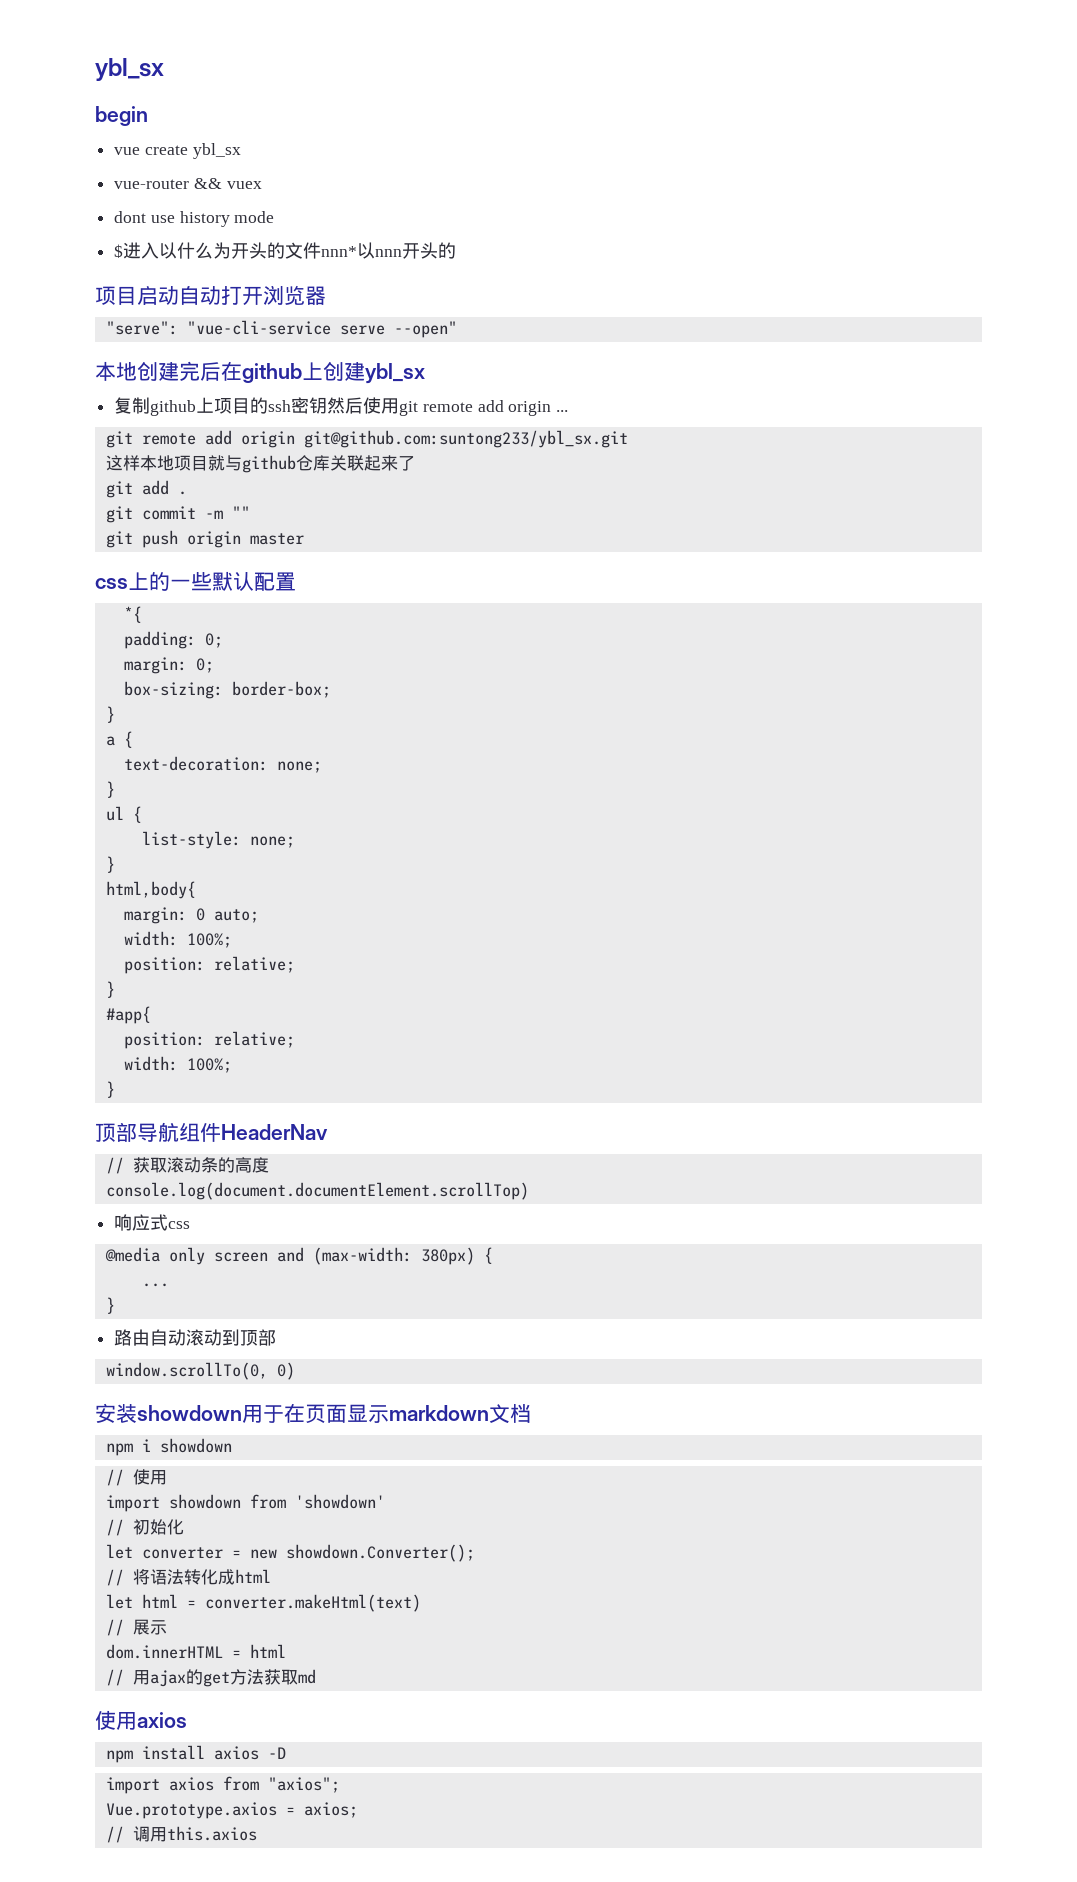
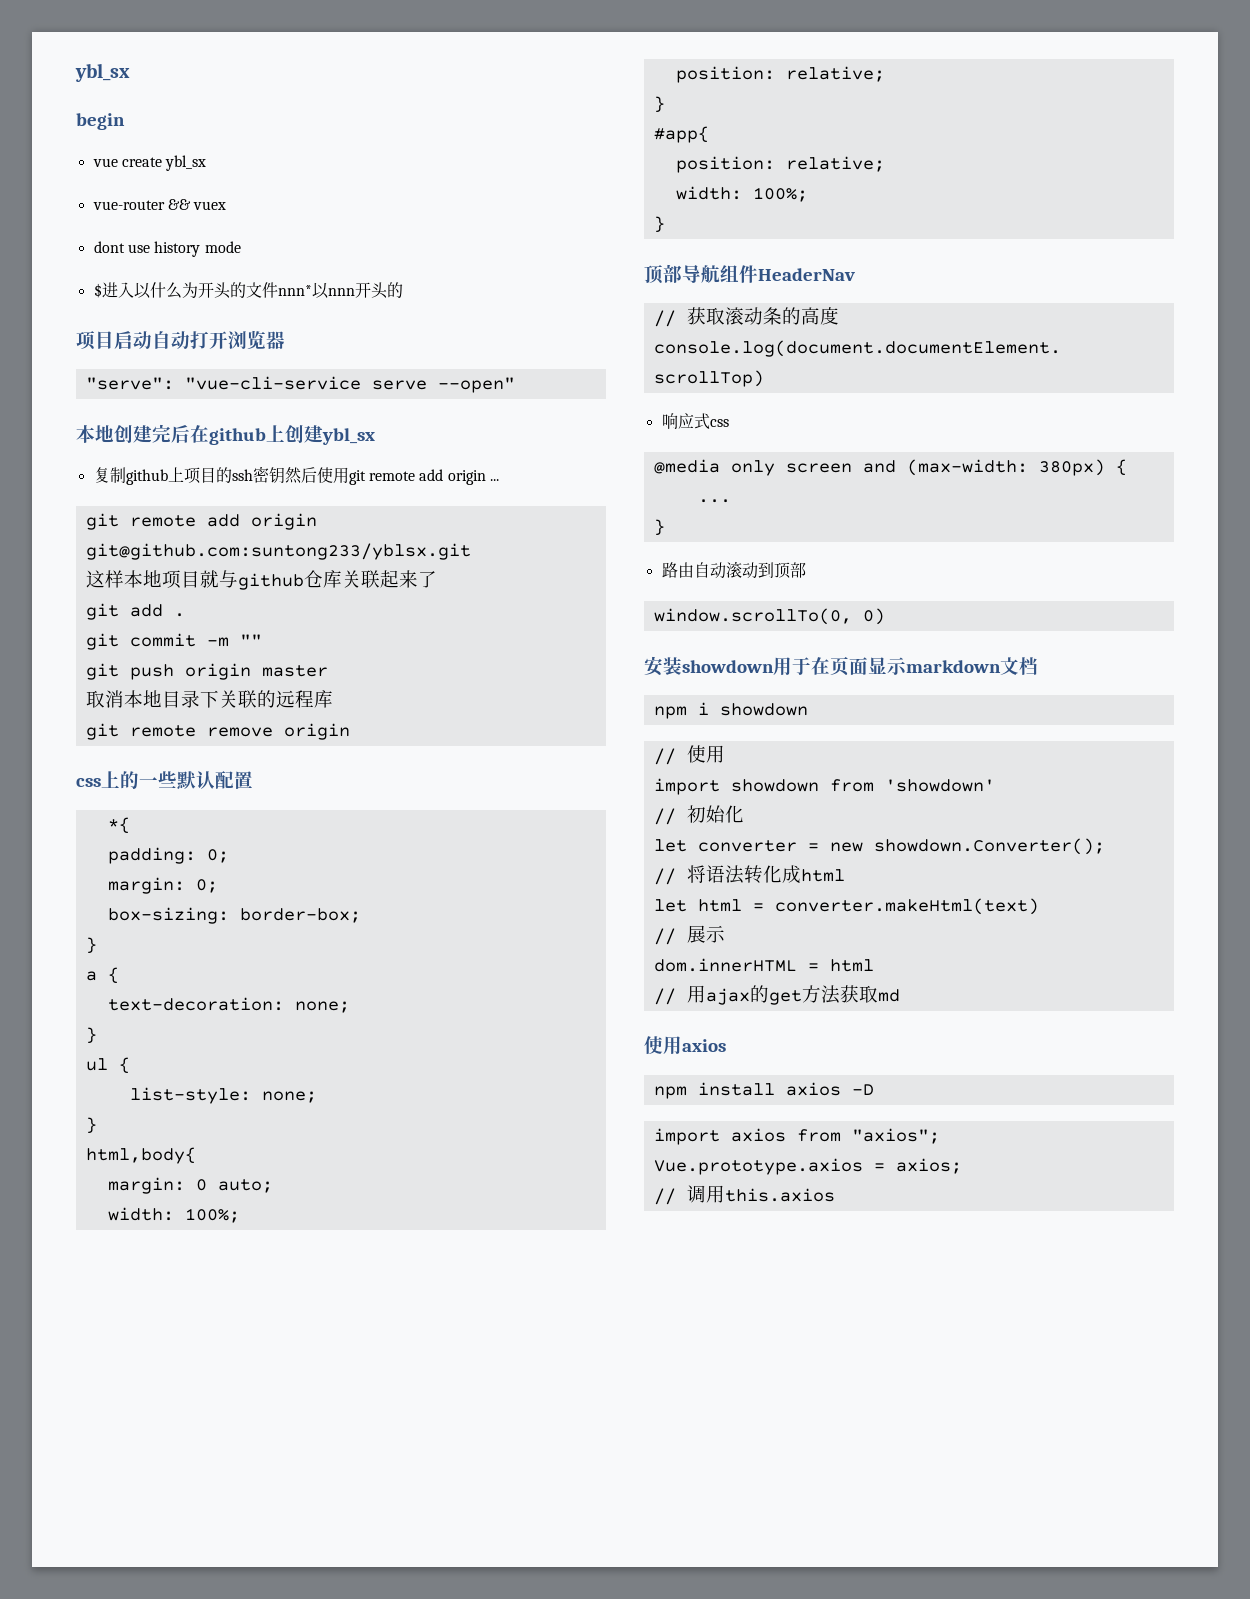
- git remote add origin git@github.com:suntong233/ybl_sx.git
+ git remote add origin git@github.com:suntong233/yblsx.git
+ 取消本地目录下关联的远程库
+ git remote remove origin

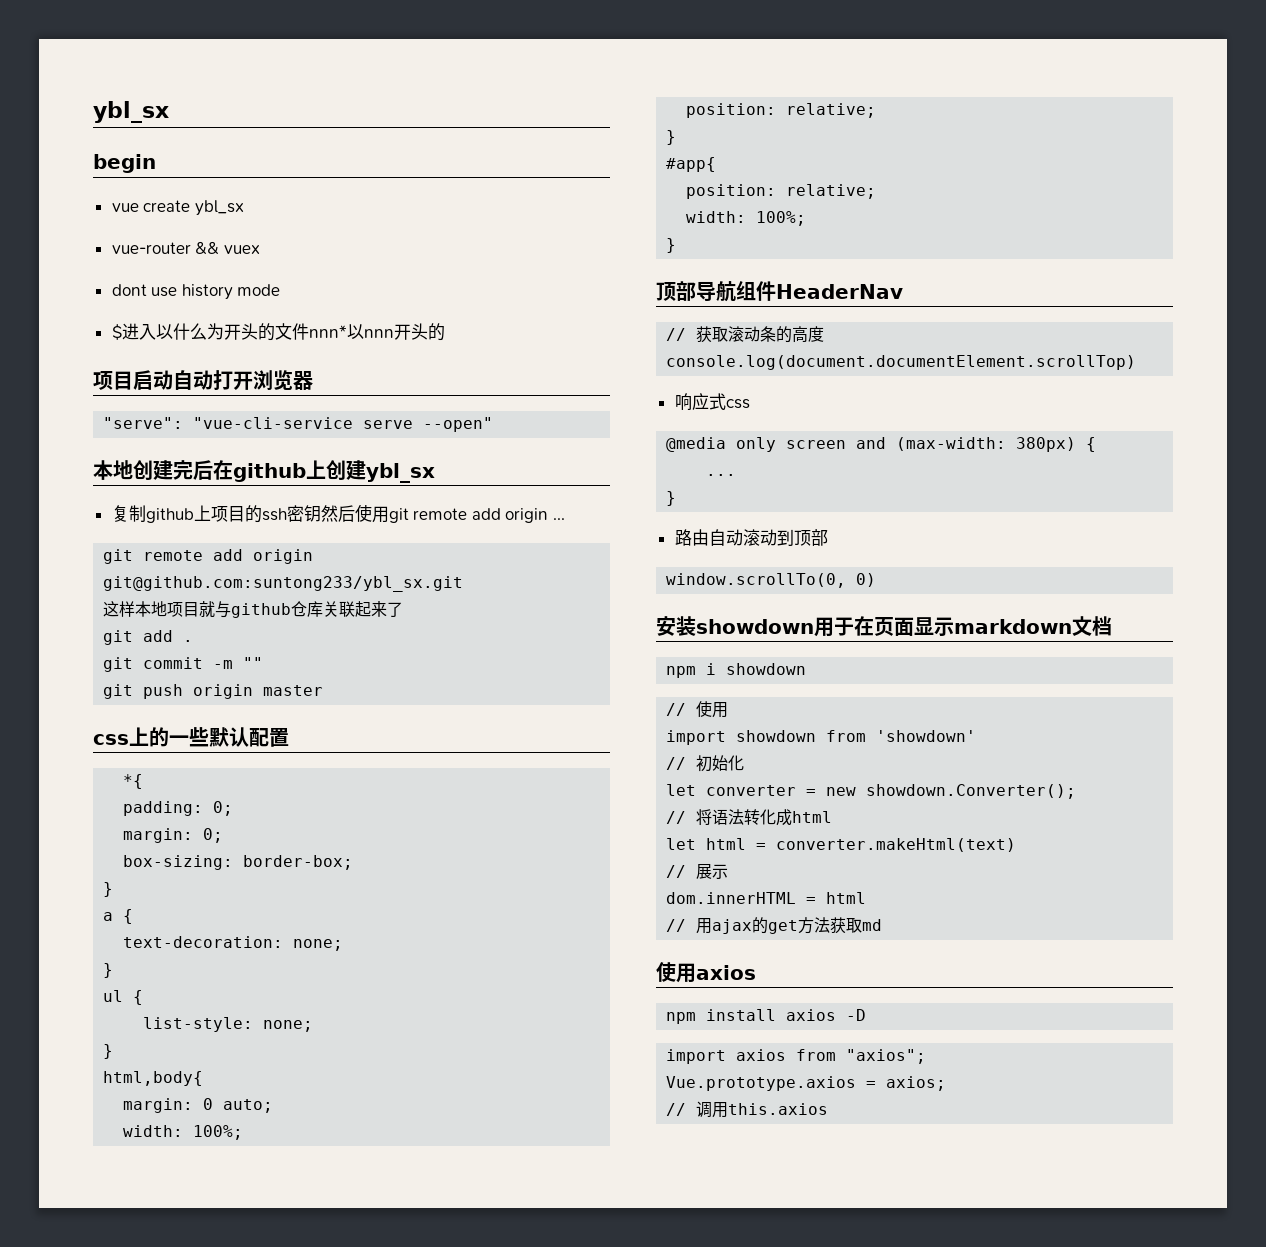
- git remote add origin git@github.com:suntong233/yblsx.git
+ git remote add origin git@github.com:suntong233/ybl_sx.git
- 取消本地目录下关联的远程库
- git remote remove origin

